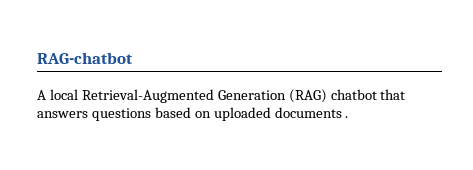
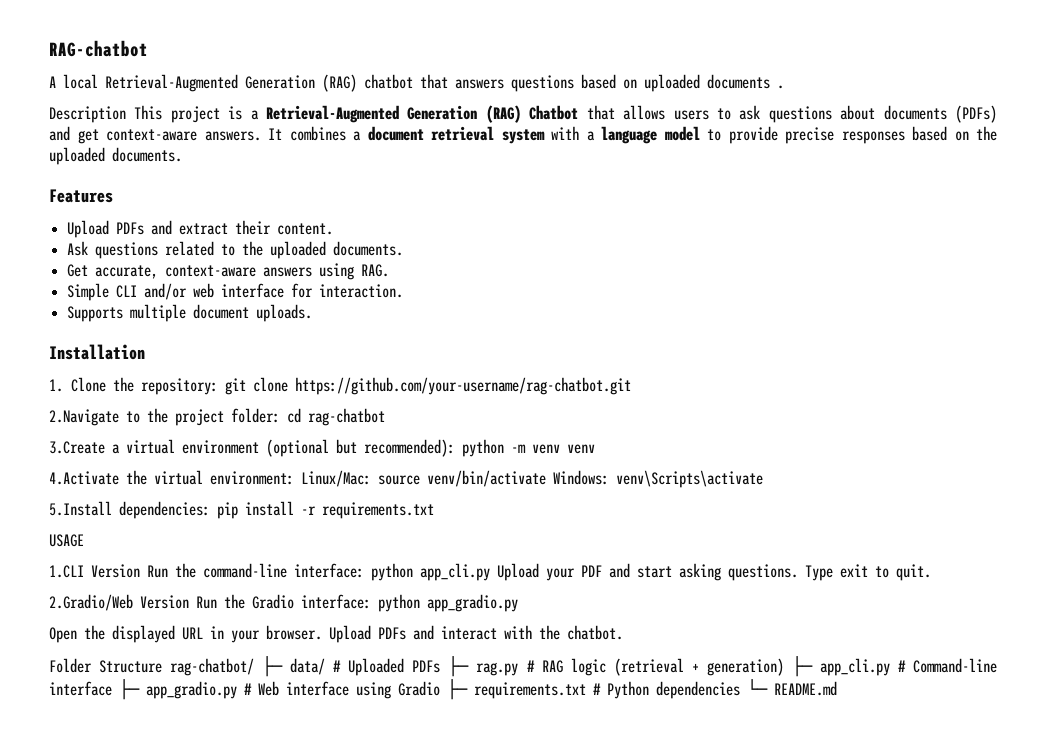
+ Description This project is a Retrieval-Augmented Generation (RAG) Chatbot that allows users to ask questions about documents (PDFs) and get context-aware answers. It combines a document retrieval system with a language model to provide precise responses based on the uploaded documents.
+ Features
+ Upload PDFs and extract their content.
+ Ask questions related to the uploaded documents.
+ Get accurate, context-aware answers using RAG.
+ Simple CLI and/or web interface for interaction.
+ Supports multiple document uploads.
+ Installation
+ 1. Clone the repository: git clone https://github.com/your-username/rag-chatbot.git
+ 2.Navigate to the project folder: cd rag-chatbot
+ 3.Create a virtual environment (optional but recommended): python -m venv venv
+ 4.Activate the virtual environment: Linux/Mac: source venv/bin/activate Windows: venv\Scripts\activate
+ 5.Install dependencies: pip install -r requirements.txt
+ USAGE
+ 1.CLI Version Run the command-line interface: python app_cli.py Upload your PDF and start asking questions. Type exit to quit.
+ 2.Gradio/Web Version Run the Gradio interface: python app_gradio.py
+ Open the displayed URL in your browser. Upload PDFs and interact with the chatbot.
+ Folder Structure rag-chatbot/ ├─ data/ # Uploaded PDFs ├─ rag.py # RAG logic (retrieval + generation) ├─ app_cli.py # Command-line interface ├─ app_gradio.py # Web interface using Gradio ├─ requirements.txt # Python dependencies └─ README.md

